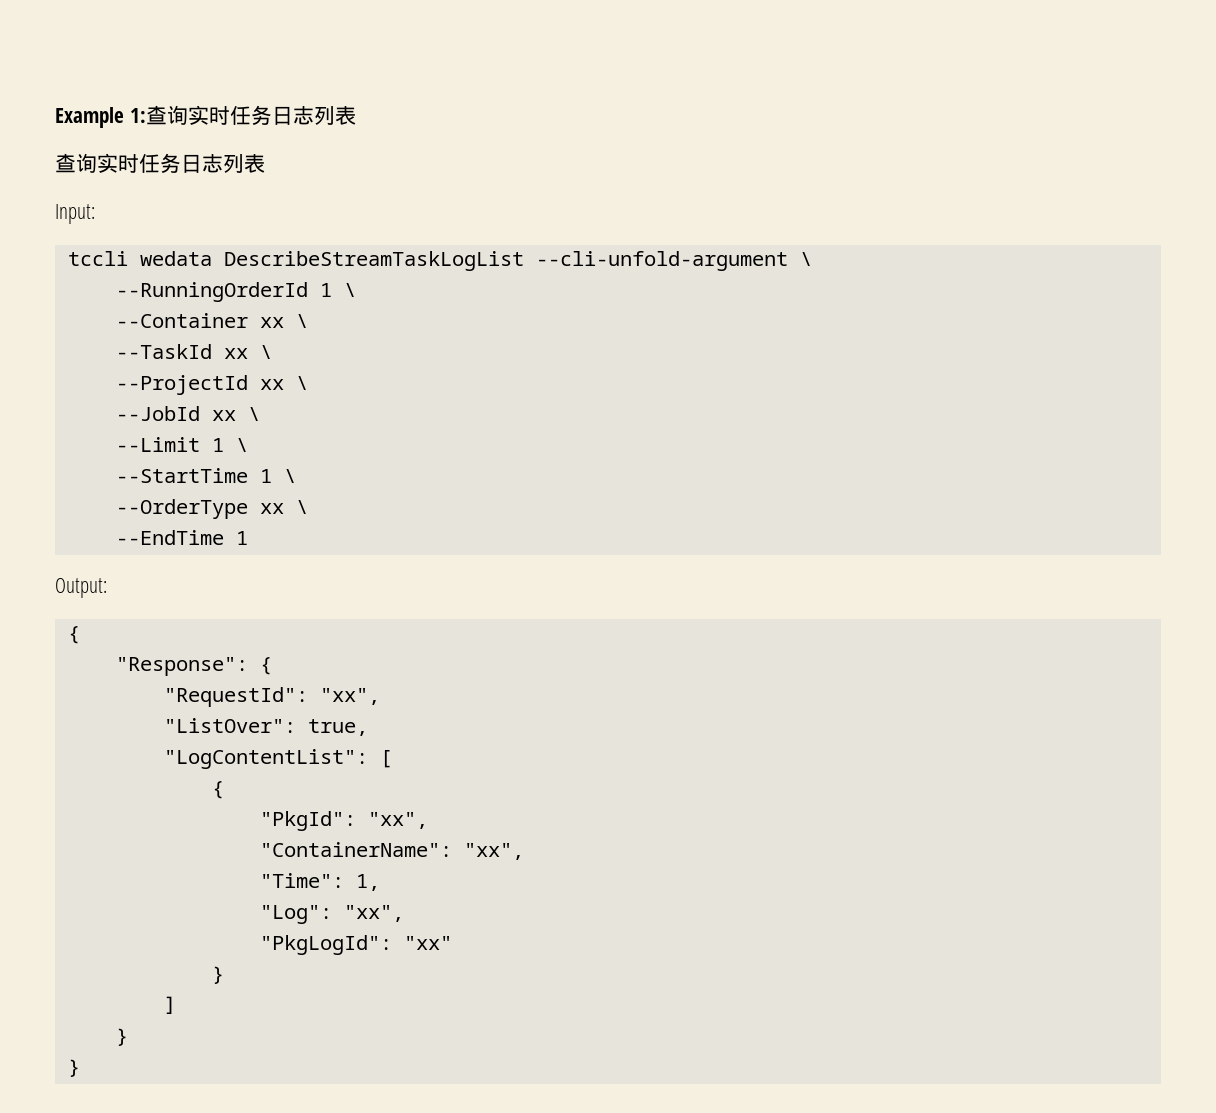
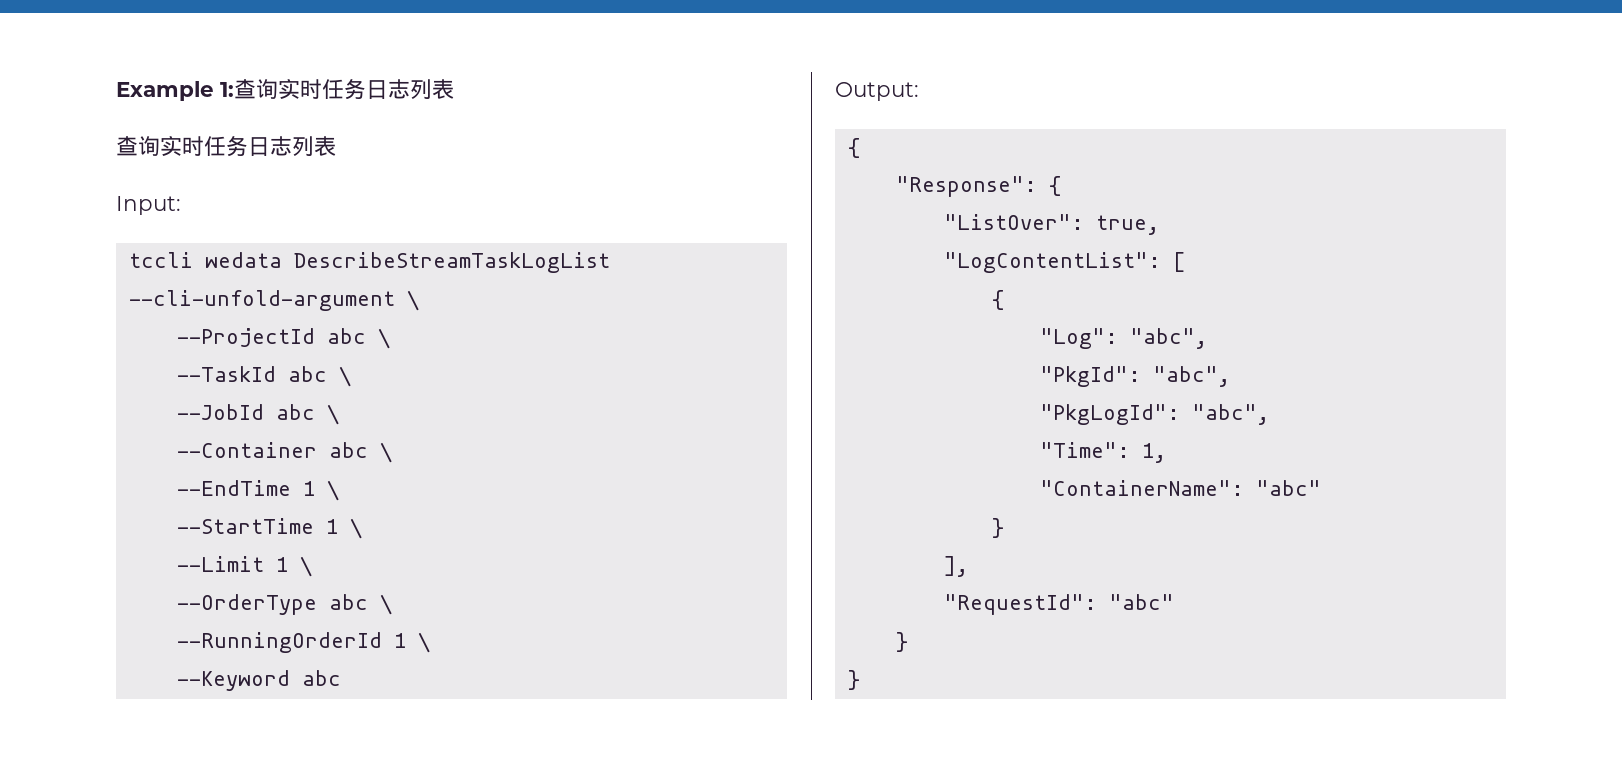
- --RunningOrderId 1 \
+ --ProjectId abc \
+ --TaskId abc \
+ --JobId abc \
- --Container xx \
- --TaskId xx \
- --ProjectId xx \
- --JobId xx \
- --Limit 1 \
+ --Container abc \
+ --EndTime 1 \
- --OrderType xx \
- --EndTime 1
+ --Limit 1 \
+ --OrderType abc \
+ --RunningOrderId 1 \
+ --Keyword abc
- "RequestId": "xx",
+ "Log": "abc",
- "PkgId": "xx",
- "ContainerName": "xx",
+ "PkgId": "abc",
+ "PkgLogId": "abc",
- "Log": "xx",
- "PkgLogId": "xx"
+ "ContainerName": "abc"
  }
- ]
+ ],
+ "RequestId": "abc"

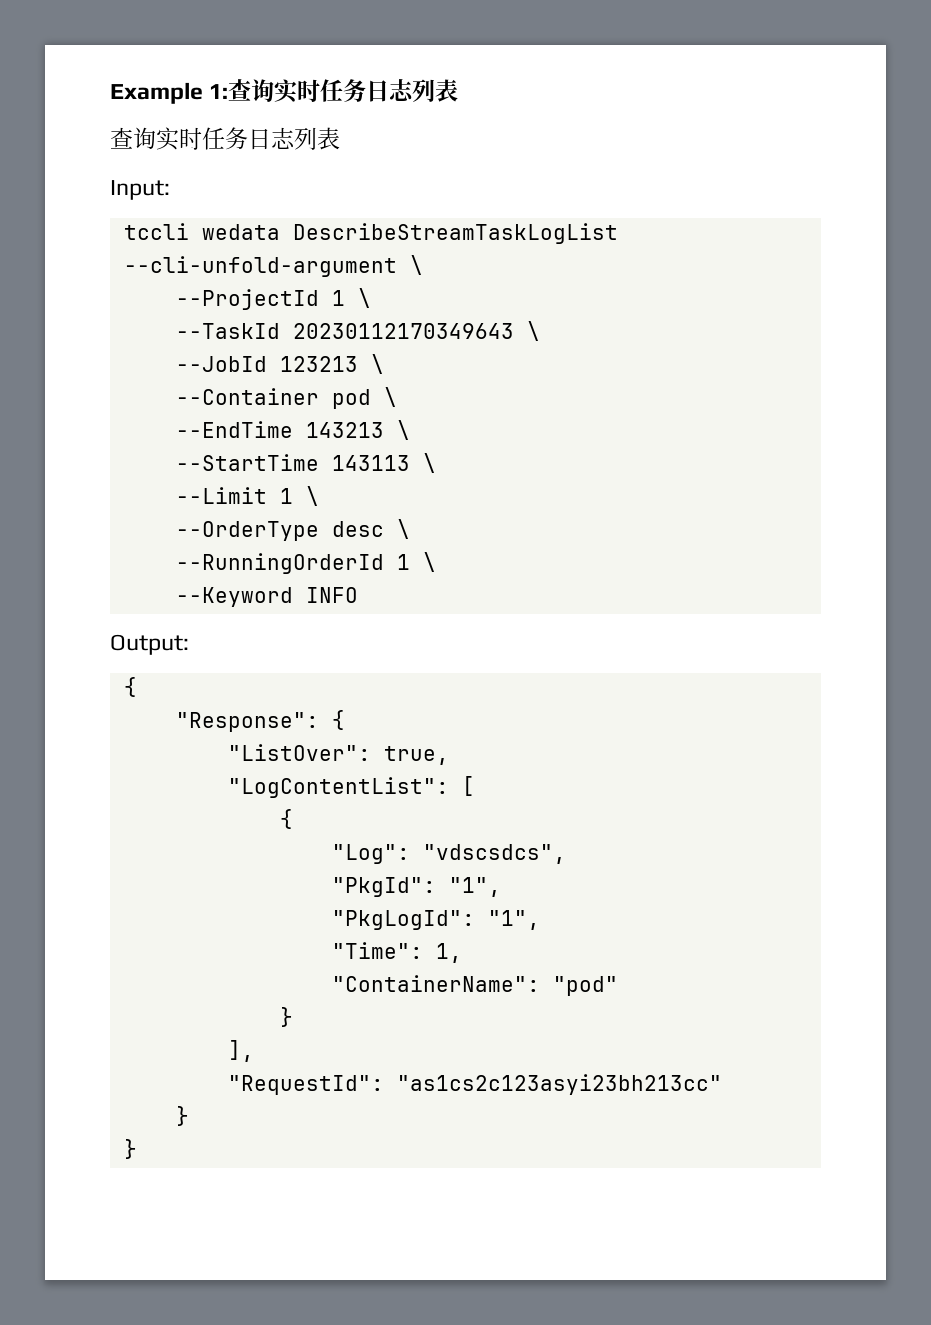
- --ProjectId abc \
+ --ProjectId 1 \
- --TaskId abc \
+ --TaskId 20230112170349643 \
- --JobId abc \
+ --JobId 123213 \
- --Container abc \
+ --Container pod \
- --EndTime 1 \
+ --EndTime 143213 \
- --StartTime 1 \
+ --StartTime 143113 \
- --OrderType abc \
+ --OrderType desc \
- --Keyword abc
+ --Keyword INFO
- "Log": "abc",
+ "Log": "vdscsdcs",
- "PkgId": "abc",
+ "PkgId": "1",
- "PkgLogId": "abc",
+ "PkgLogId": "1",
- "ContainerName": "abc"
+ "ContainerName": "pod"
- "RequestId": "abc"
+ "RequestId": "as1cs2c123asyi23bh213cc"

